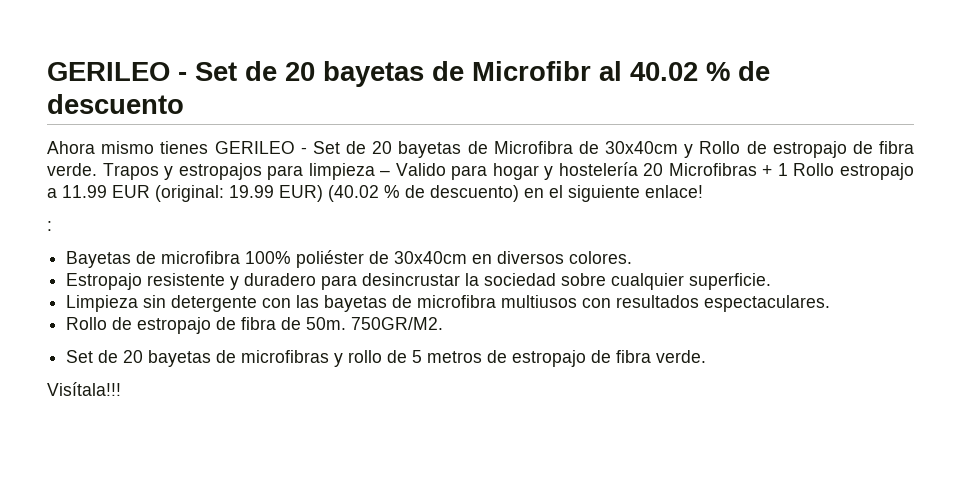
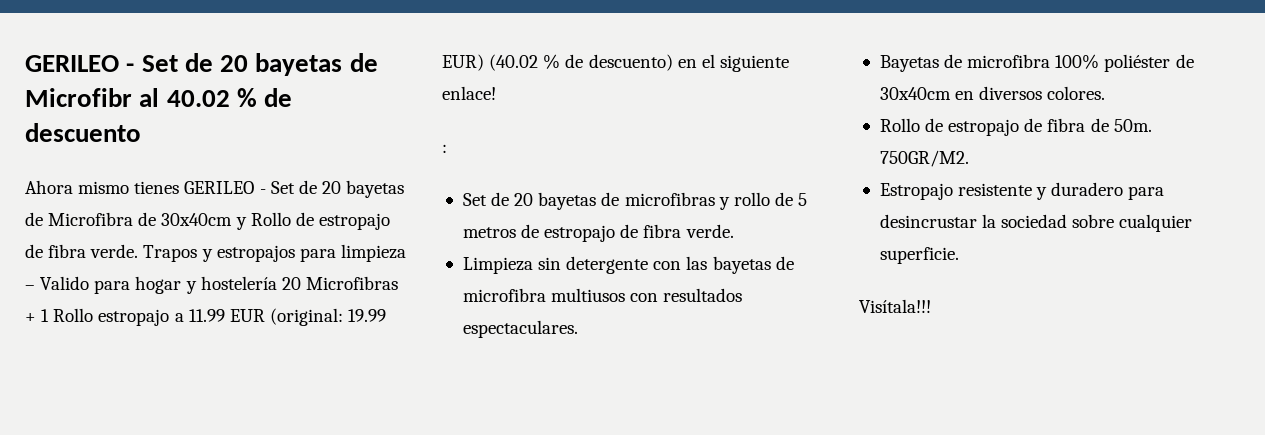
- Bayetas de microfibra 100% poliéster de 30x40cm en diversos colores.
- Estropajo resistente y duradero para desincrustar la sociedad sobre cualquier superficie.
- Limpieza sin detergente con las bayetas de microfibra multiusos con resultados espectaculares.
- Rollo de estropajo de fibra de 50m. 750GR/M2.
+ Limpieza sin detergente con las bayetas de microfibra multiusos con resultados espectaculares.
+ Bayetas de microfibra 100% poliéster de 30x40cm en diversos colores.
+ Rollo de estropajo de fibra de 50m. 750GR/M2.
+ Estropajo resistente y duradero para desincrustar la sociedad sobre cualquier superficie.

